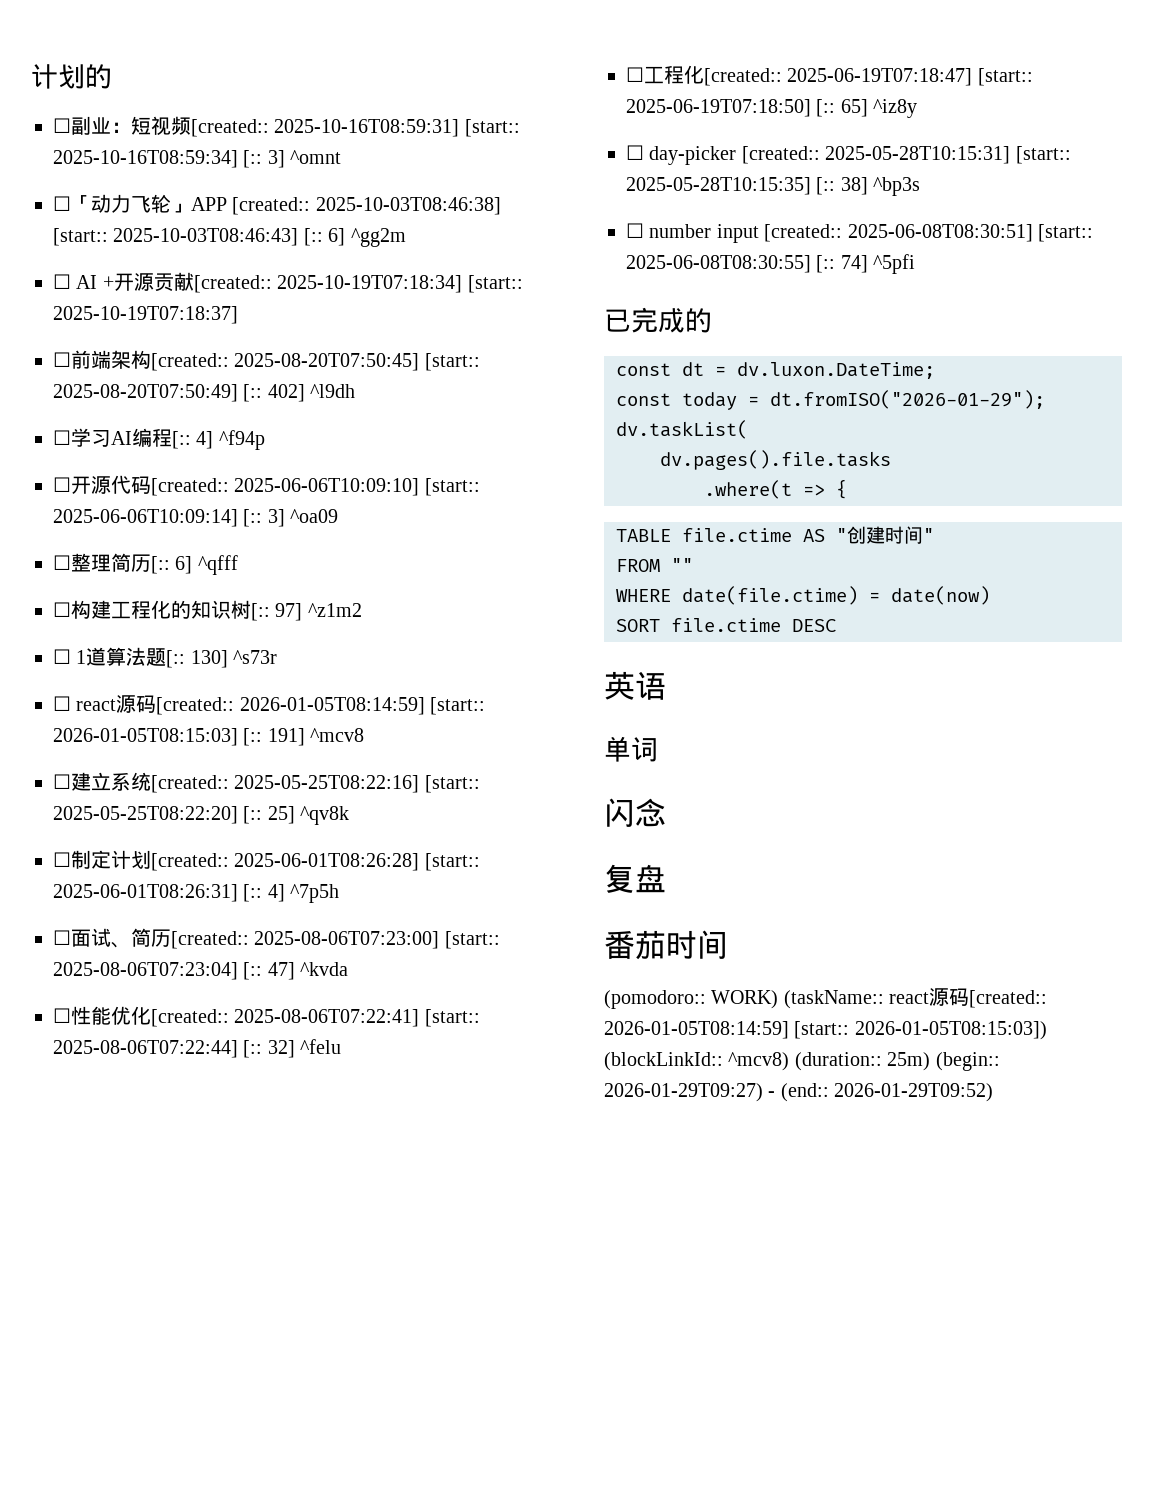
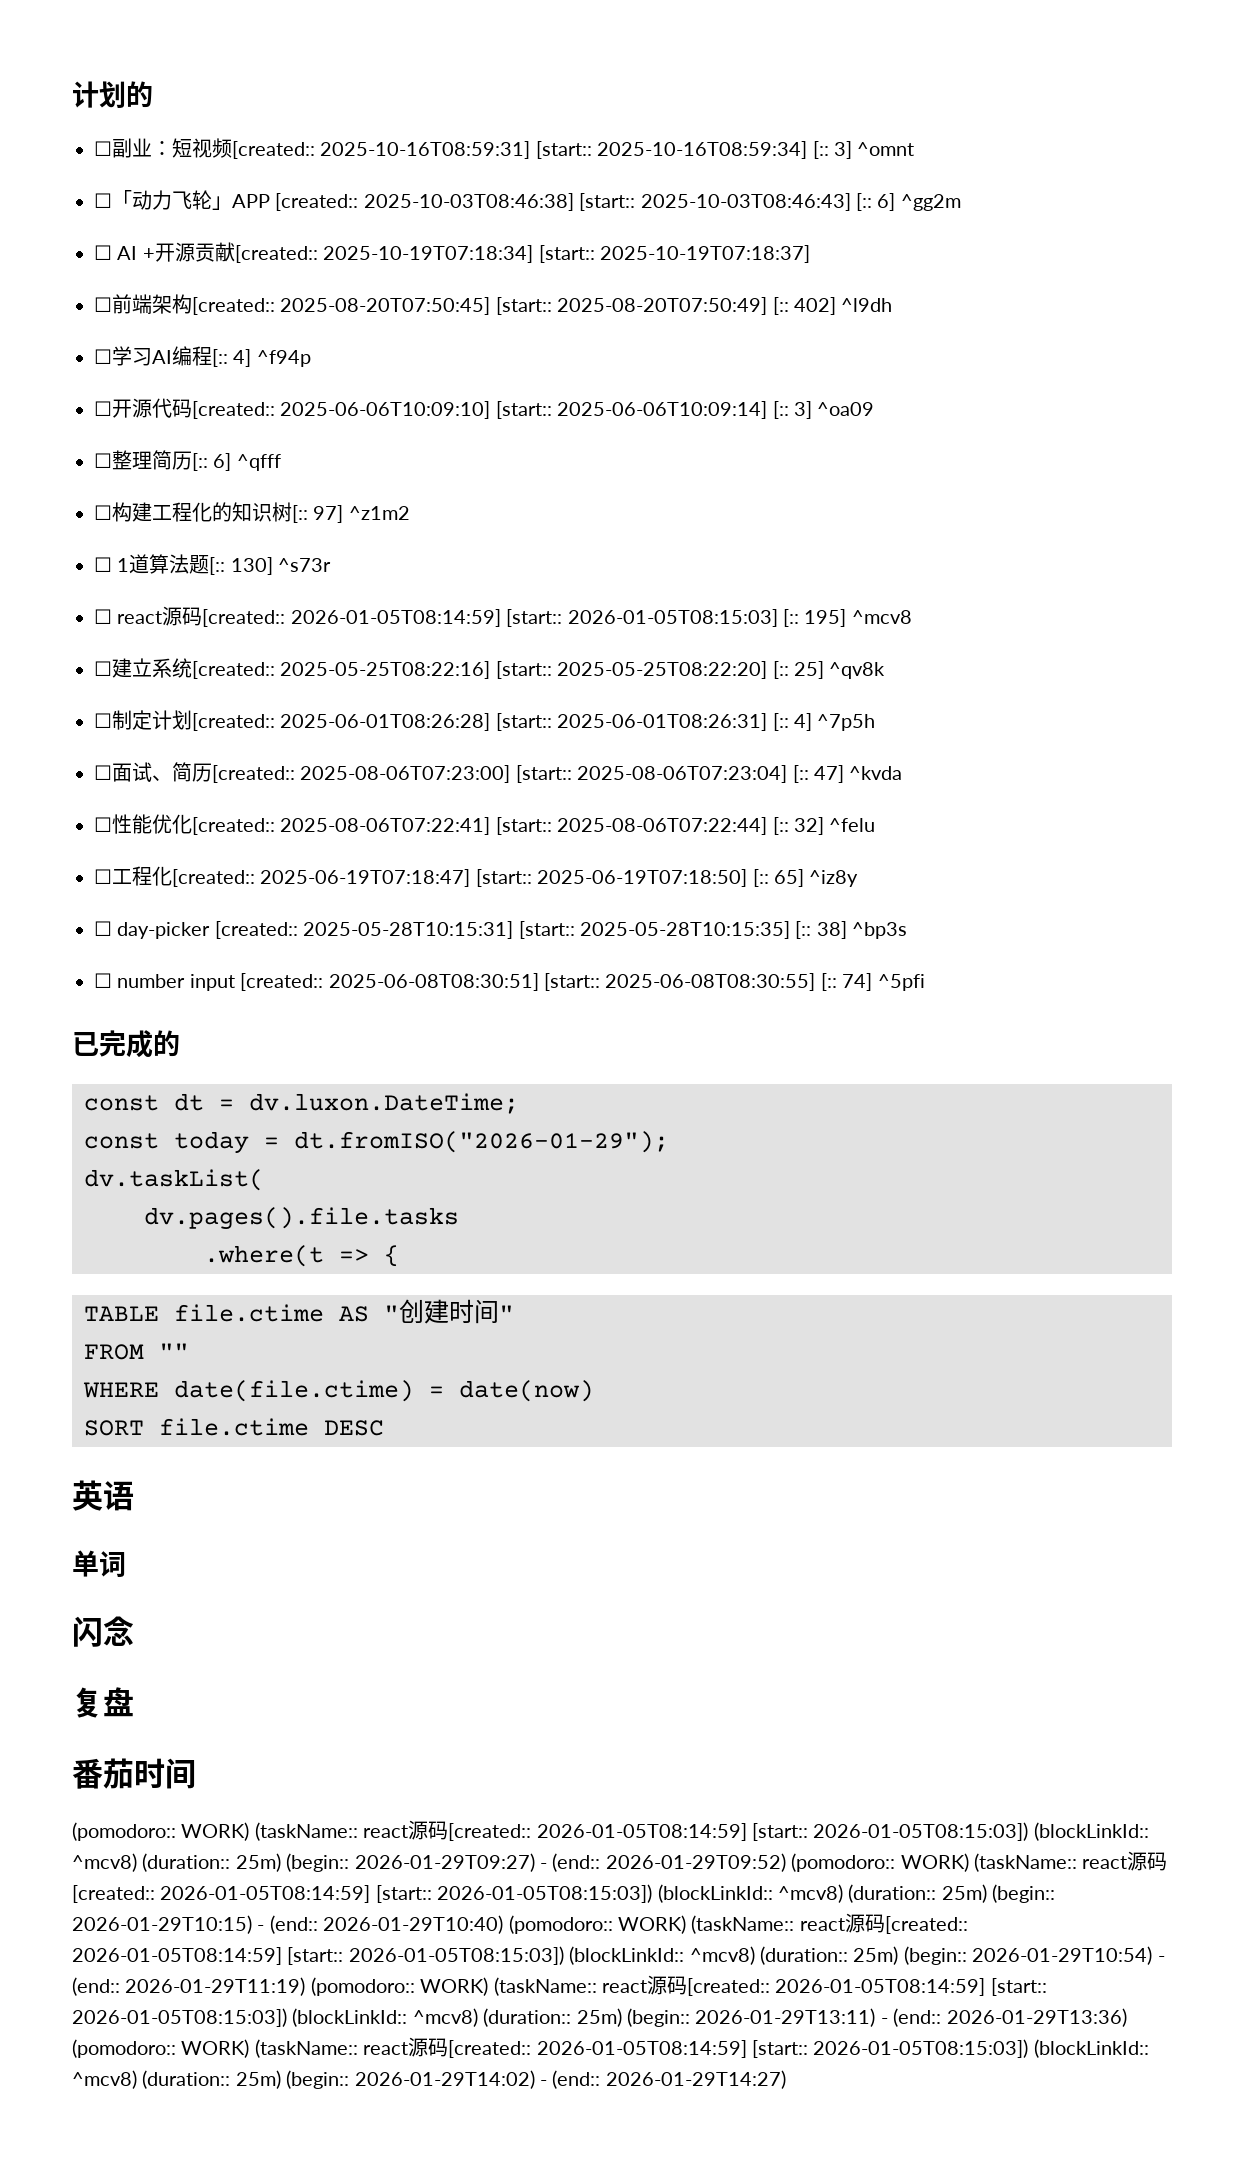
- ☐ react源码[created:: 2026-01-05T08:14:59] [start:: 2026-01-05T08:15:03] [:: 191] ^mcv8
+ ☐ react源码[created:: 2026-01-05T08:14:59] [start:: 2026-01-05T08:15:03] [:: 195] ^mcv8
- (pomodoro:: WORK) (taskName:: react源码[created:: 2026-01-05T08:14:59] [start:: 2026-01-05T08:15:03]) (blockLinkId:: ^mcv8) (duration:: 25m) (begin:: 2026-01-29T09:27) - (end:: 2026-01-29T09:52)
+ (pomodoro:: WORK) (taskName:: react源码[created:: 2026-01-05T08:14:59] [start:: 2026-01-05T08:15:03]) (blockLinkId:: ^mcv8) (duration:: 25m) (begin:: 2026-01-29T09:27) - (end:: 2026-01-29T09:52) (pomodoro:: WORK) (taskName:: react源码[created:: 2026-01-05T08:14:59] [start:: 2026-01-05T08:15:03]) (blockLinkId:: ^mcv8) (duration:: 25m) (begin:: 2026-01-29T10:15) - (end:: 2026-01-29T10:40) (pomodoro:: WORK) (taskName:: react源码[created:: 2026-01-05T08:14:59] [start:: 2026-01-05T08:15:03]) (blockLinkId:: ^mcv8) (duration:: 25m) (begin:: 2026-01-29T10:54) - (end:: 2026-01-29T11:19) (pomodoro:: WORK) (taskName:: react源码[created:: 2026-01-05T08:14:59] [start:: 2026-01-05T08:15:03]) (blockLinkId:: ^mcv8) (duration:: 25m) (begin:: 2026-01-29T13:11) - (end:: 2026-01-29T13:36) (pomodoro:: WORK) (taskName:: react源码[created:: 2026-01-05T08:14:59] [start:: 2026-01-05T08:15:03]) (blockLinkId:: ^mcv8) (duration:: 25m) (begin:: 2026-01-29T14:02) - (end:: 2026-01-29T14:27)

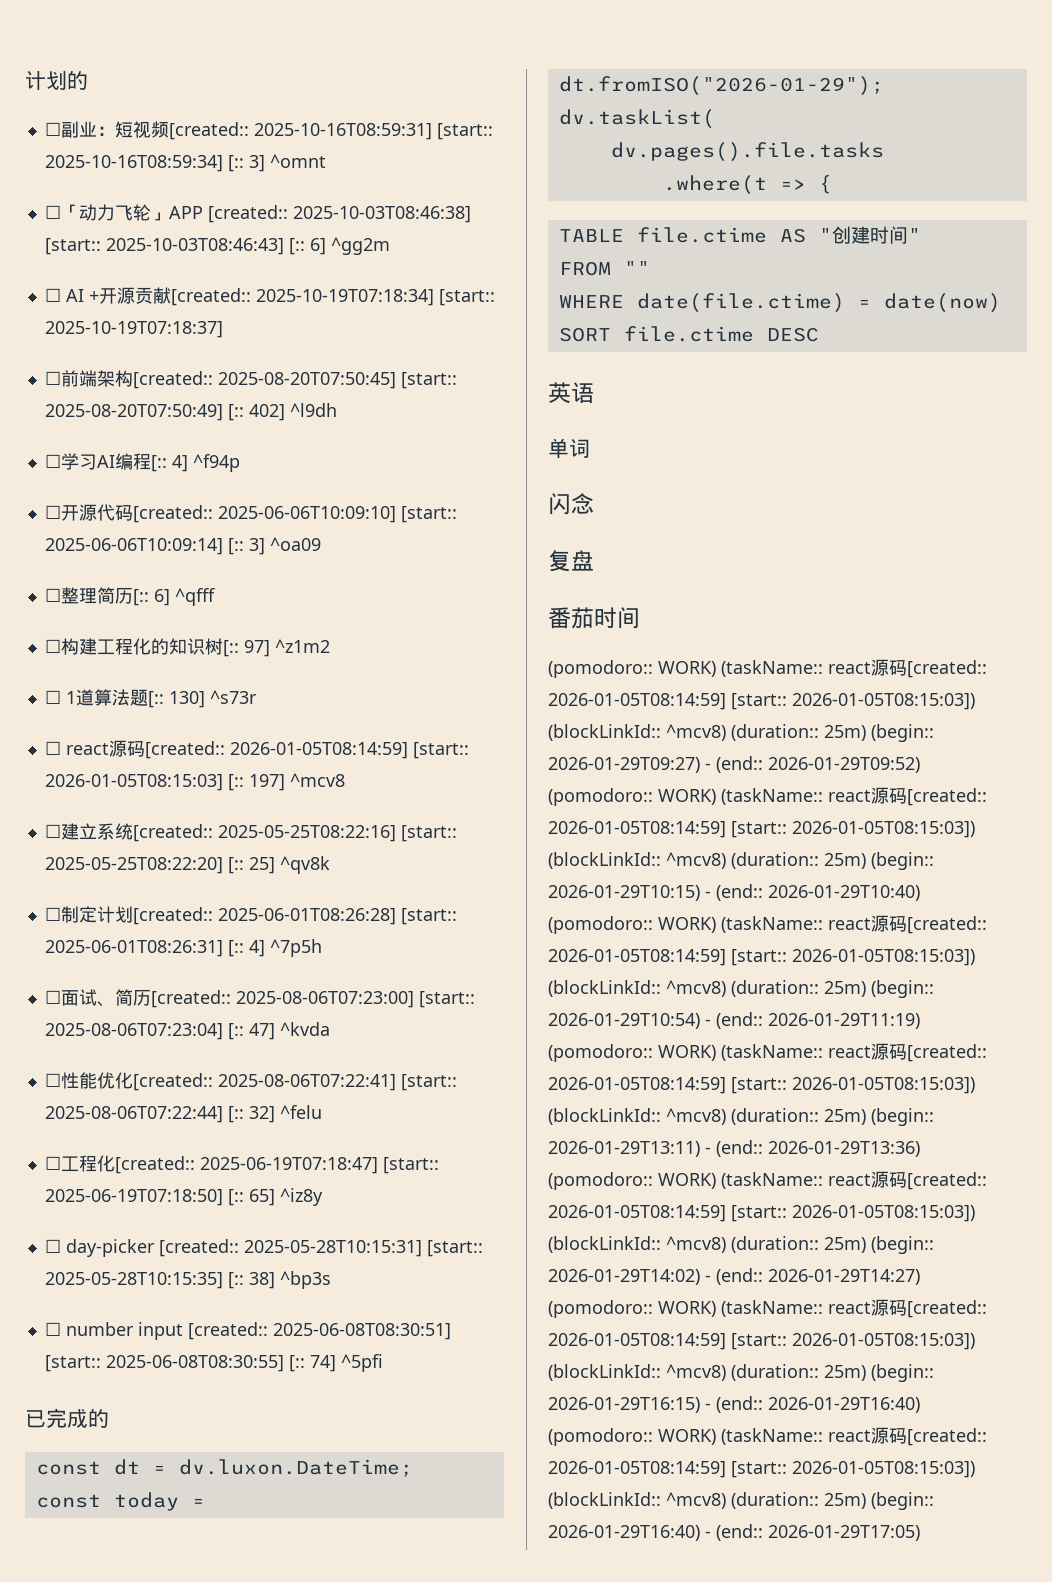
- ☐ react源码[created:: 2026-01-05T08:14:59] [start:: 2026-01-05T08:15:03] [:: 195] ^mcv8
+ ☐ react源码[created:: 2026-01-05T08:14:59] [start:: 2026-01-05T08:15:03] [:: 197] ^mcv8
- 2026-01-29T14:27)
+ 2026-01-29T14:27) (pomodoro:: WORK) (taskName:: react源码[created:: 2026-01-05T08:14:59] [start:: 2026-01-05T08:15:03]) (blockLinkId:: ^mcv8) (duration:: 25m) (begin:: 2026-01-29T16:15) - (end:: 2026-01-29T16:40) (pomodoro:: WORK) (taskName:: react源码[created:: 2026-01-05T08:14:59] [start:: 2026-01-05T08:15:03]) (blockLinkId:: ^mcv8) (duration:: 25m) (begin:: 2026-01-29T16:40) - (end:: 2026-01-29T17:05)

